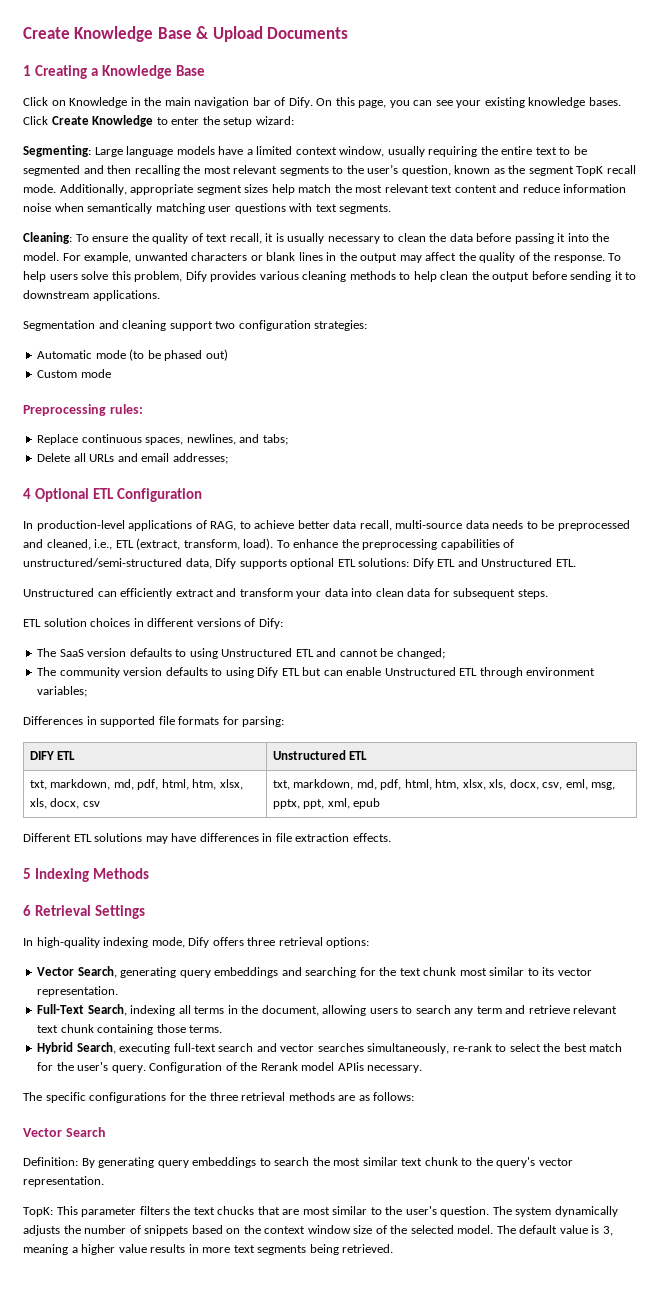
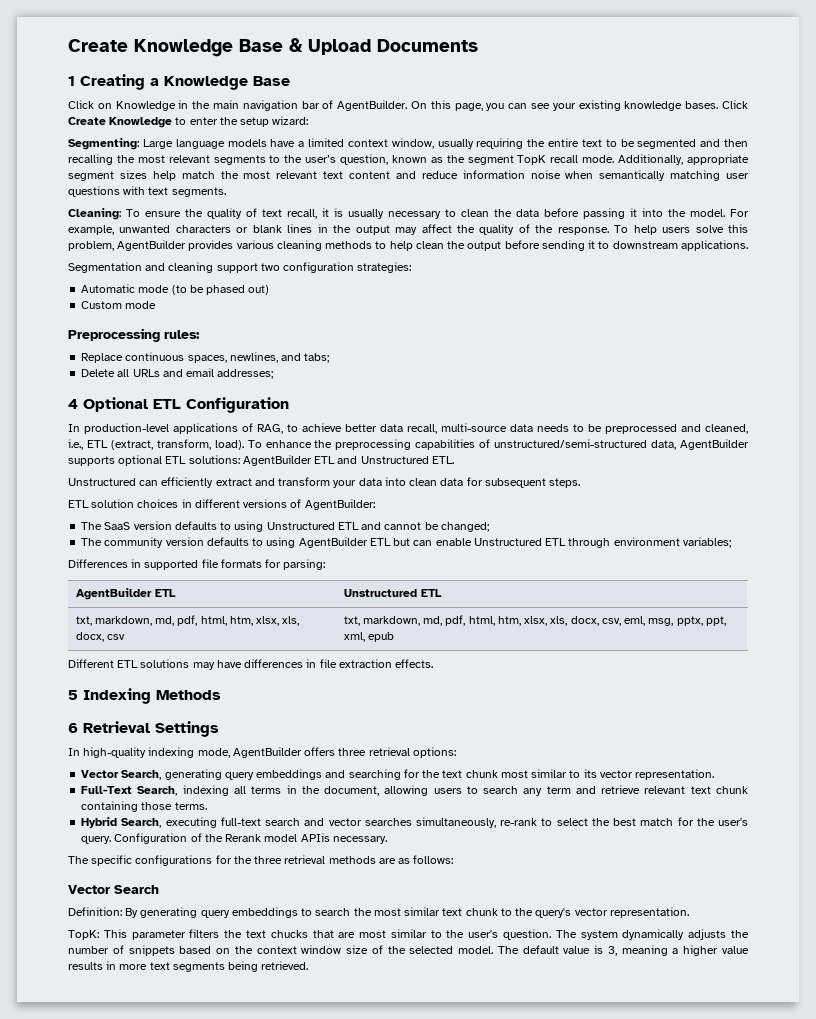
- Click on Knowledge in the main navigation bar of Dify.
+ Click on Knowledge in the main navigation bar of AgentBuilder.
- To help users solve this problem, Dify provides various cleaning methods to help clean the output before sending it to downstream applications.
+ To help users solve this problem, AgentBuilder provides various cleaning methods to help clean the output before sending it to downstream applications.
- To enhance the preprocessing capabilities of unstructured/semi-structured data, Dify supports optional ETL solutions: Dify ETL and Unstructured ETL.
+ To enhance the preprocessing capabilities of unstructured/semi-structured data, AgentBuilder supports optional ETL solutions: AgentBuilder ETL and Unstructured ETL.
- ETL solution choices in different versions of Dify:
+ ETL solution choices in different versions of AgentBuilder:
- The community version defaults to using Dify ETL but can enable Unstructured ETL through environment variables;
+ The community version defaults to using AgentBuilder ETL but can enable Unstructured ETL through environment variables;
- DIFY ETL | Unstructured ETL
+ AgentBuilder ETL | Unstructured ETL
- In high-quality indexing mode, Dify offers three retrieval options:
+ In high-quality indexing mode, AgentBuilder offers three retrieval options:

